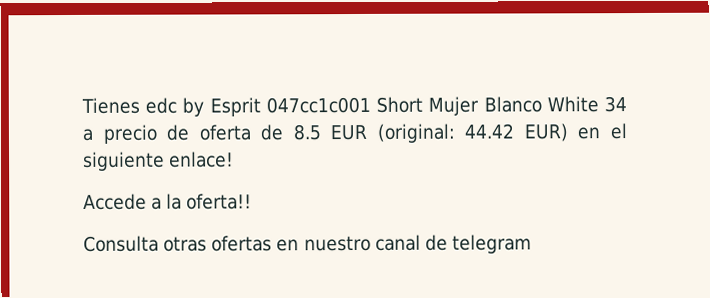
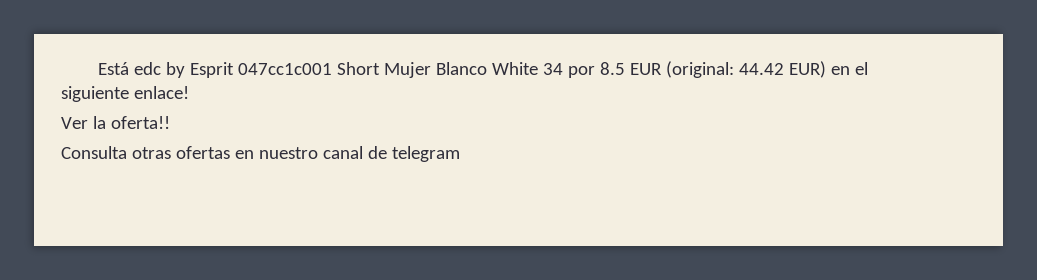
- Tienes edc by Esprit 047cc1c001 Short Mujer Blanco White 34 a precio de oferta de 8.5 EUR (original: 44.42 EUR) en el siguiente enlace!
+ Está edc by Esprit 047cc1c001 Short Mujer Blanco White 34 por 8.5 EUR (original: 44.42 EUR) en el siguiente enlace!
- Accede a la oferta!!
+ Ver la oferta!!

